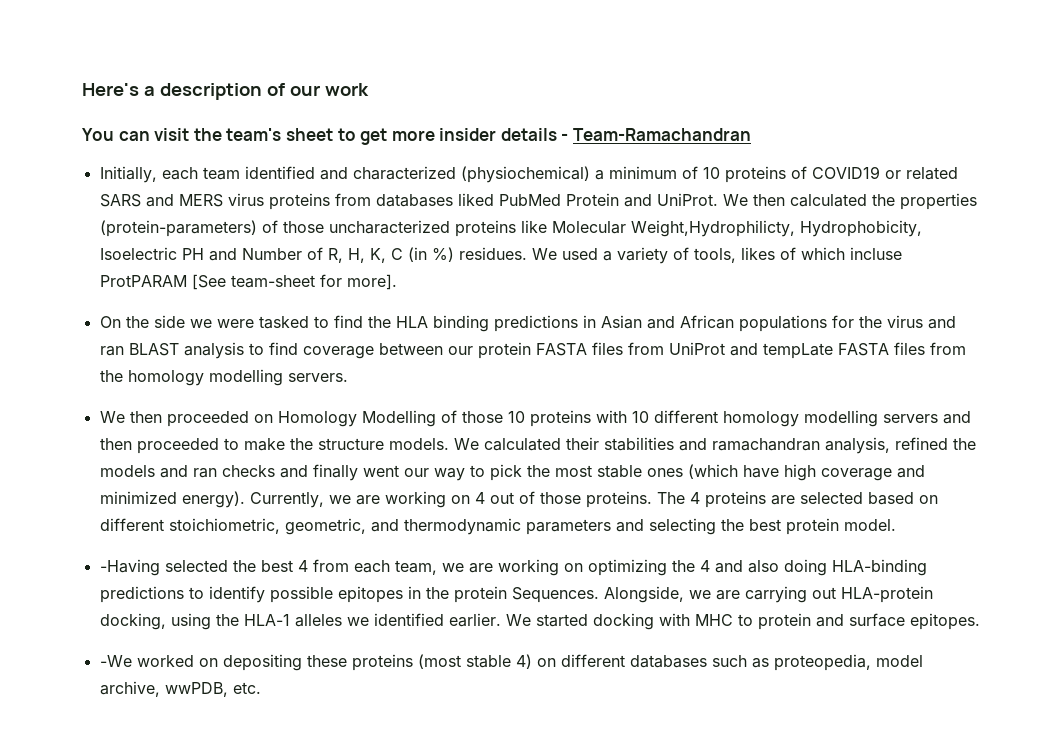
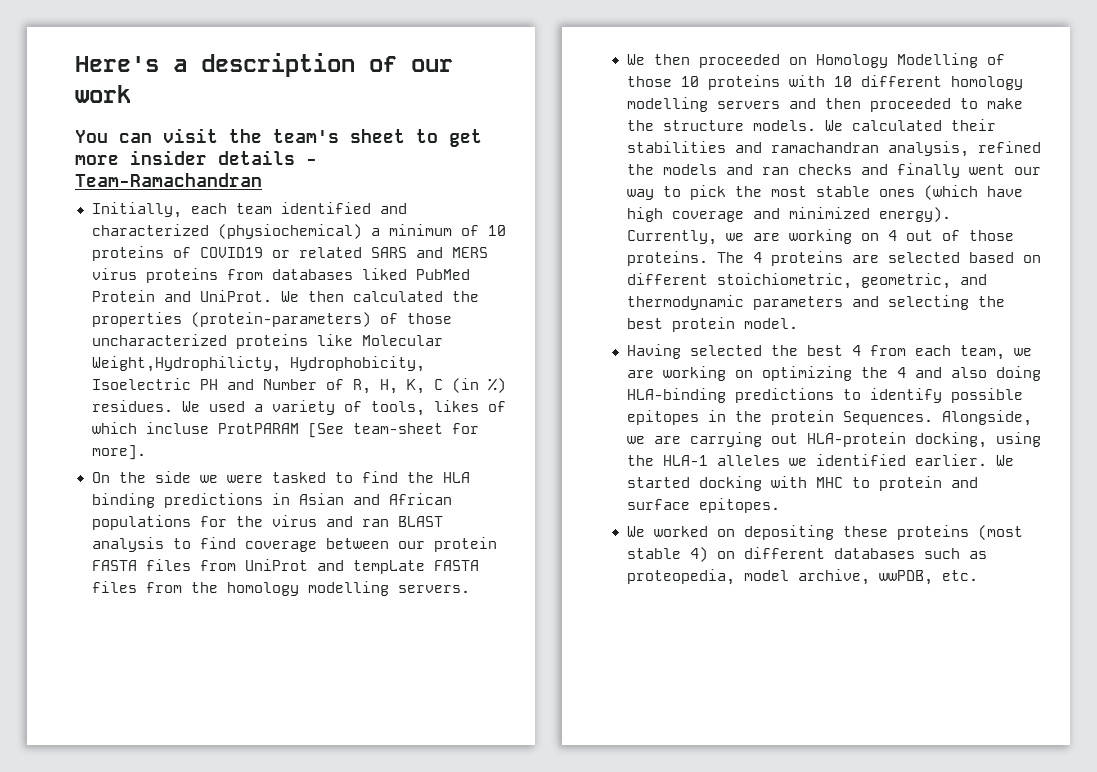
- -Having selected the best 4 from each team, we are working on optimizing the 4 and also doing HLA-binding predictions to identify possible epitopes in the protein Sequences.
+ Having selected the best 4 from each team, we are working on optimizing the 4 and also doing HLA-binding predictions to identify possible epitopes in the protein Sequences.
- -We worked on depositing these proteins (most stable 4) on different databases such as proteopedia, model archive, wwPDB, etc.
+ We worked on depositing these proteins (most stable 4) on different databases such as proteopedia, model archive, wwPDB, etc.

